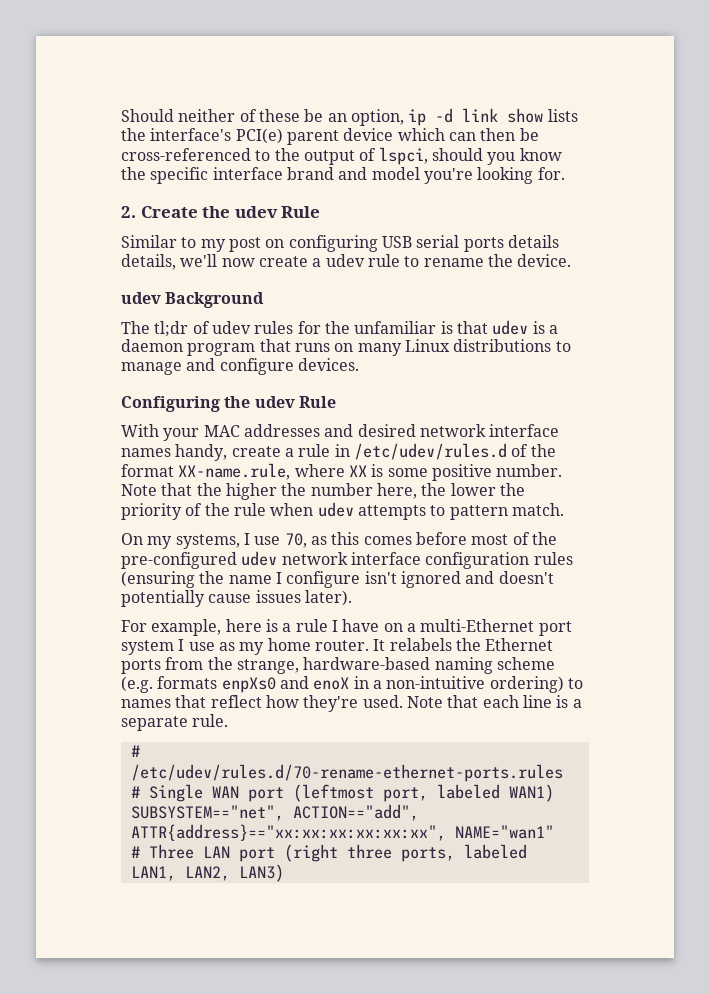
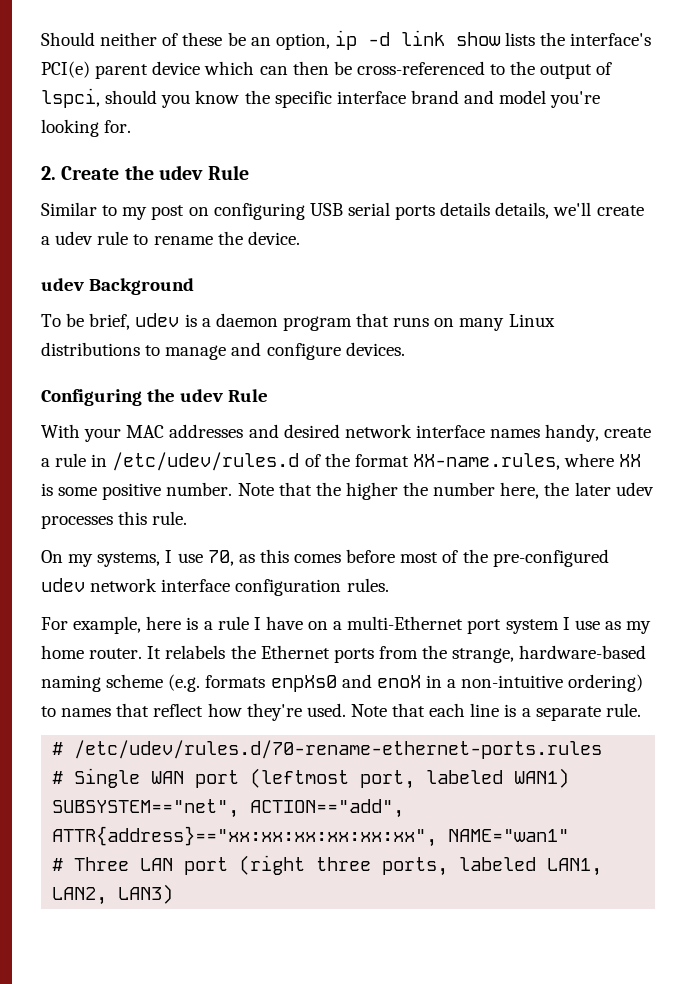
- Similar to my post on configuring USB serial ports details details, we'll now create a udev rule to rename the device.
+ Similar to my post on configuring USB serial ports details details, we'll create a udev rule to rename the device.
- The tl;dr of udev rules for the unfamiliar is that udev is a daemon program that runs on many Linux distributions to manage and configure devices.
+ To be brief, udev is a daemon program that runs on many Linux distributions to manage and configure devices.
- With your MAC addresses and desired network interface names handy, create a rule in /etc/udev/rules.d of the format XX-name.rule, where XX is some positive number.
+ With your MAC addresses and desired network interface names handy, create a rule in /etc/udev/rules.d of the format XX-name.rules, where XX is some positive number.
- Note that the higher the number here, the lower the priority of the rule when udev attempts to pattern match.
+ Note that the higher the number here, the later udev processes this rule.
- On my systems, I use 70, as this comes before most of the pre-configured udev network interface configuration rules (ensuring the name I configure isn't ignored and doesn't potentially cause issues later).
+ On my systems, I use 70, as this comes before most of the pre-configured udev network interface configuration rules.

